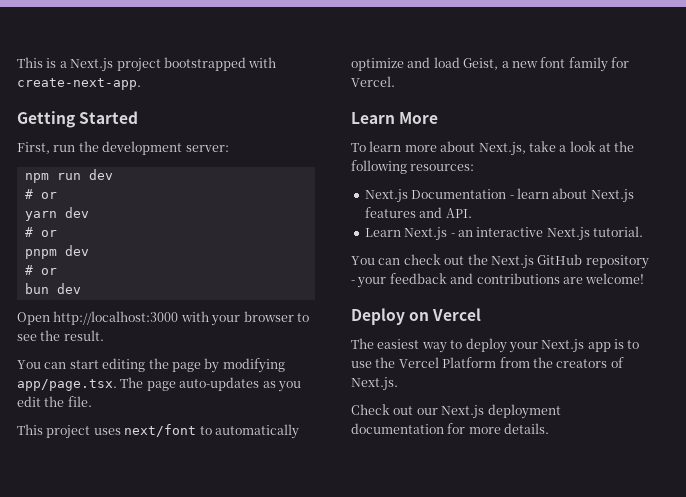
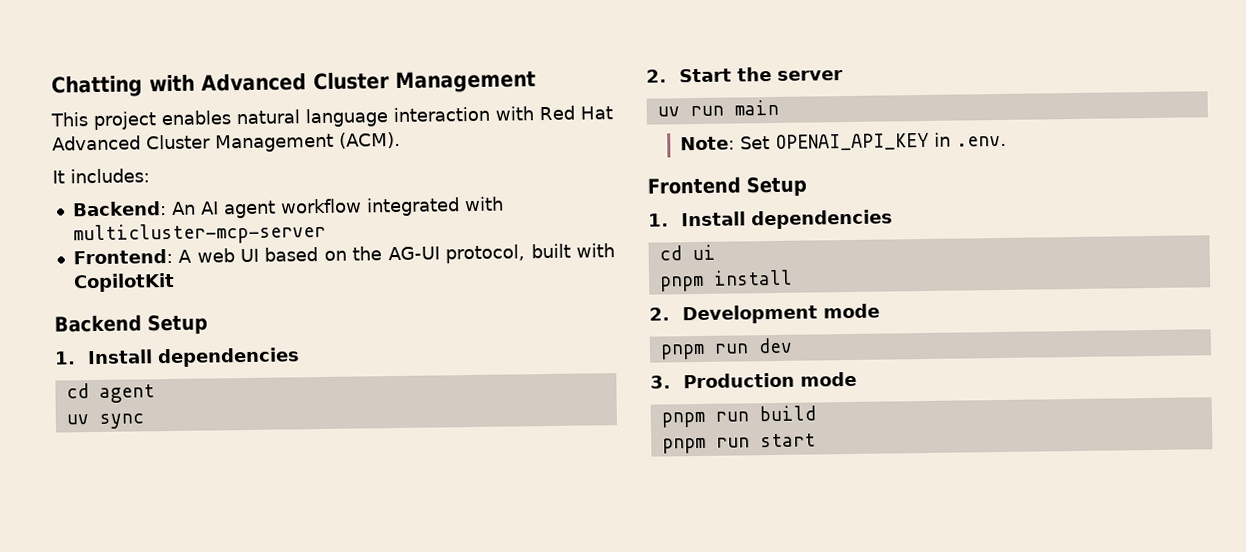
- This is a Next.js project bootstrapped with create-next-app.
- Getting Started
- First, run the development server:
- npm run dev
- # or
- yarn dev
- # or
- pnpm dev
- # or
- bun dev
- Open http://localhost:3000 with your browser to see the result.
- You can start editing the page by modifying app/page.tsx. The page auto-updates as you edit the file.
- This project uses next/font to automatically optimize and load Geist, a new font family for Vercel.
- Learn More
- To learn more about Next.js, take a look at the following resources:
- Next.js Documentation - learn about Next.js features and API.
- Learn Next.js - an interactive Next.js tutorial.
- You can check out the Next.js GitHub repository - your feedback and contributions are welcome!
- Deploy on Vercel
- The easiest way to deploy your Next.js app is to use the Vercel Platform from the creators of Next.js.
- Check out our Next.js deployment documentation for more details.
+ Chatting with Advanced Cluster Management
+ This project enables natural language interaction with Red Hat Advanced Cluster Management (ACM).
+ It includes:
+ Backend: An AI agent workflow integrated with multicluster-mcp-server
+ Frontend: A web UI based on the AG-UI protocol, built with CopilotKit
+ Backend Setup
+ 1. Install dependencies
+ cd agent
+ uv sync
+ 2. Start the server
+ uv run main
+ Note: Set OPENAI_API_KEY in .env.
+ Frontend Setup
+ 1. Install dependencies
+ cd ui
+ pnpm install
+ 2. Development mode
+ pnpm run dev
+ 3. Production mode
+ pnpm run build
+ pnpm run start

